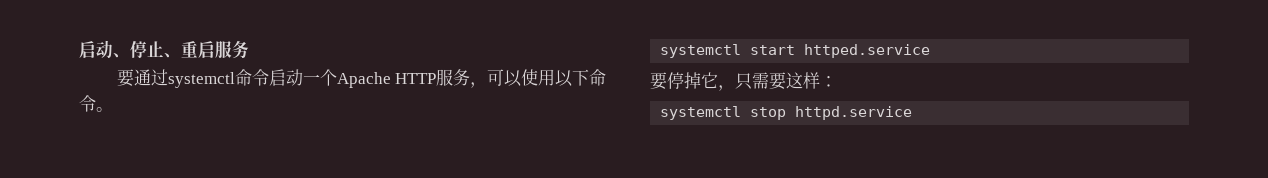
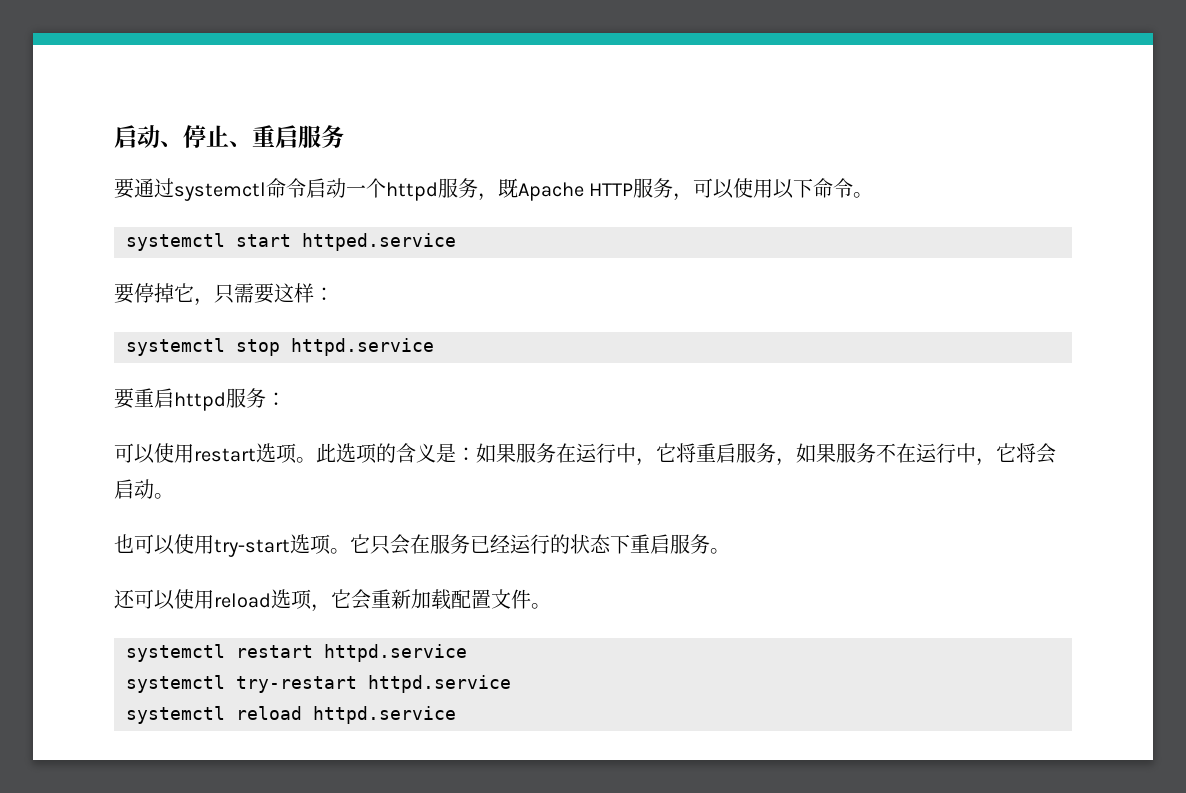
- 要通过systemctl命令启动一个Apache HTTP服务，可以使用以下命令。
+ 要通过systemctl命令启动一个httpd服务，既Apache HTTP服务，可以使用以下命令。
+ 要重启httpd服务：
+ 可以使用restart选项。此选项的含义是：如果服务在运行中，它将重启服务，如果服务不在运行中，它将会启动。
+ 也可以使用try-start选项。它只会在服务已经运行的状态下重启服务。
+ 还可以使用reload选项，它会重新加载配置文件。
+ systemctl restart httpd.service
+ systemctl try-restart httpd.service
+ systemctl reload httpd.service

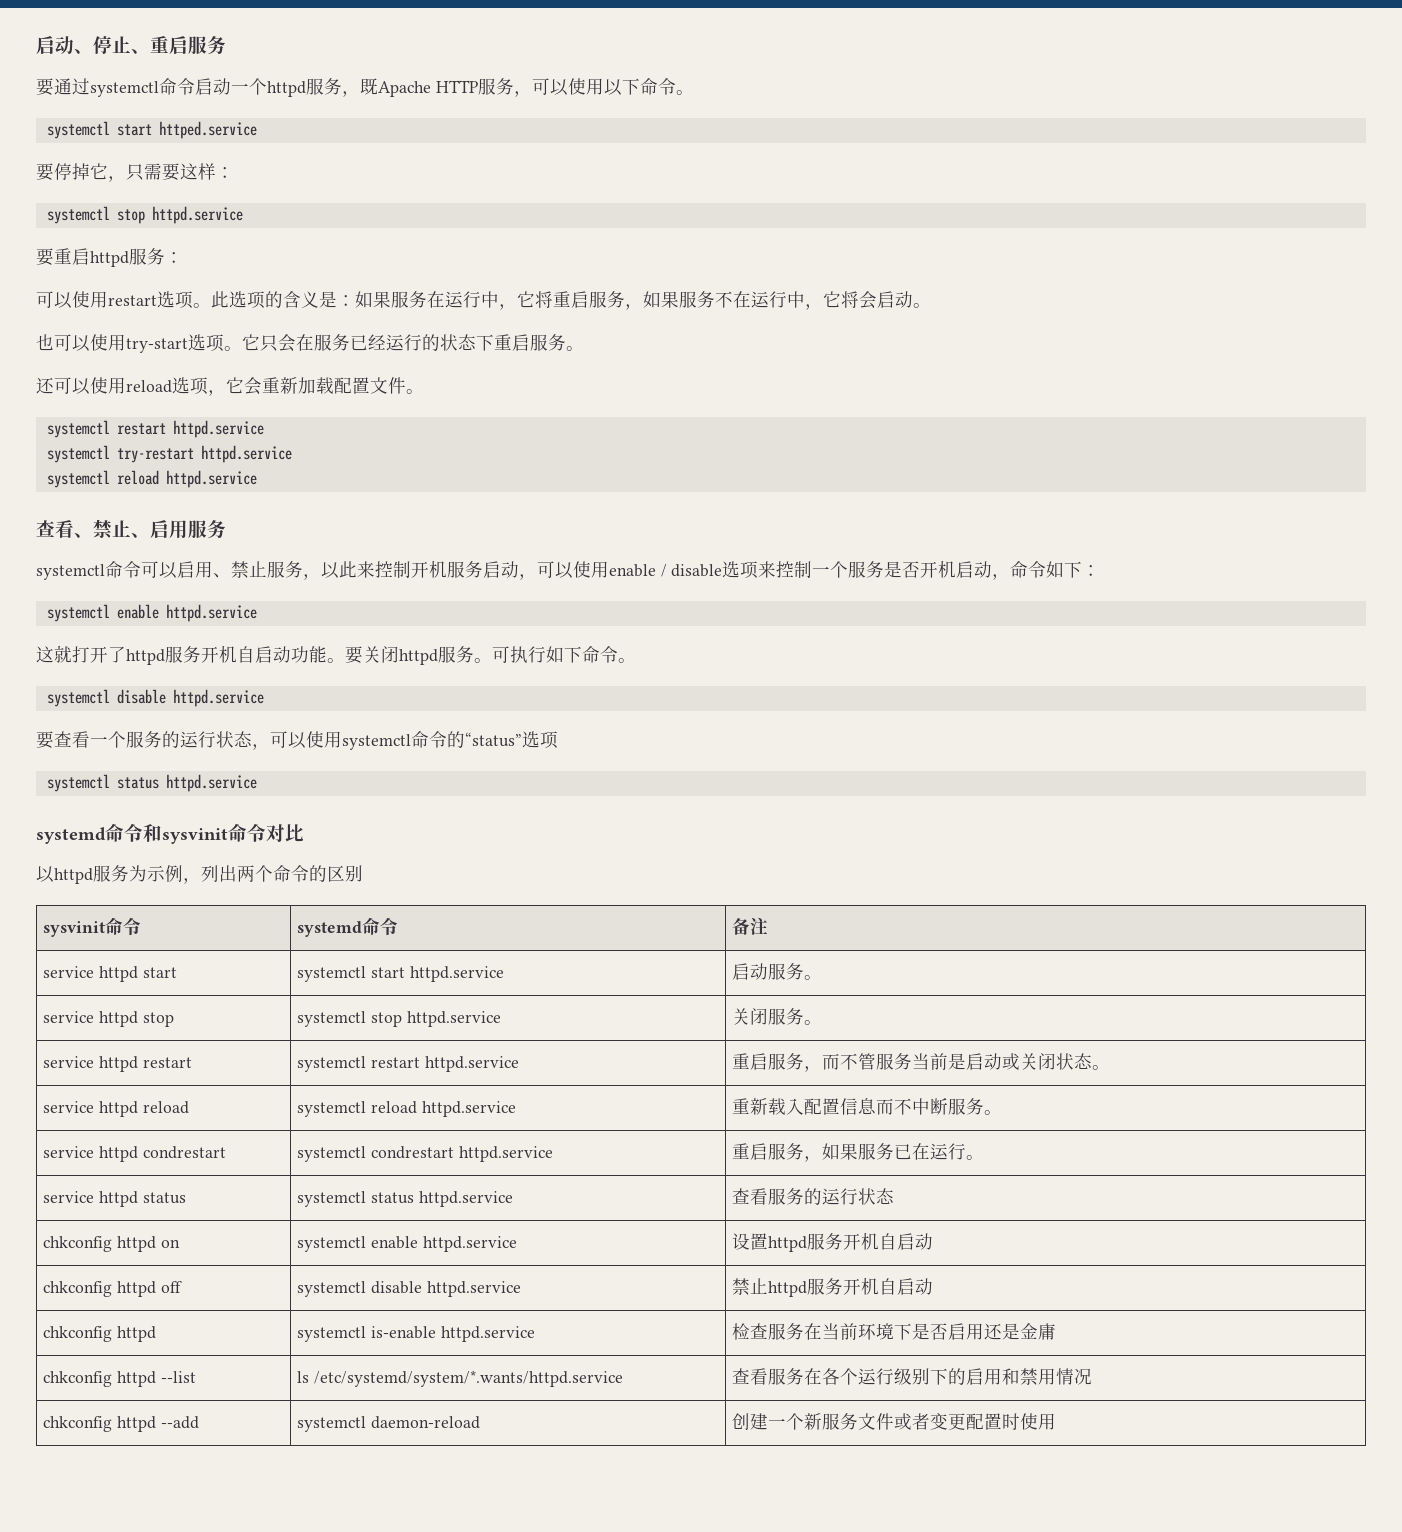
+ 查看、禁止、启用服务
+ systemctl命令可以启用、禁止服务，以此来控制开机服务启动，可以使用enable / disable选项来控制一个服务是否开机启动，命令如下：
+ systemctl enable httpd.service
+ 这就打开了httpd服务开机自启动功能。要关闭httpd服务。可执行如下命令。
+ systemctl disable httpd.service
+ 要查看一个服务的运行状态，可以使用systemctl命令的“status”选项
+ systemctl status httpd.service
+ systemd命令和sysvinit命令对比
+ 以httpd服务为示例，列出两个命令的区别
+ sysvinit命令 | systemd命令 | 备注
+ service httpd start | systemctl start httpd.service | 启动服务。
+ service httpd stop | systemctl stop httpd.service | 关闭服务。
+ service httpd restart | systemctl restart httpd.service | 重启服务，而不管服务当前是启动或关闭状态。
+ service httpd reload | systemctl reload httpd.service | 重新载入配置信息而不中断服务。
+ service httpd condrestart | systemctl condrestart httpd.service | 重启服务，如果服务已在运行。
+ service httpd status | systemctl status httpd.service | 查看服务的运行状态
+ chkconfig httpd on | systemctl enable httpd.service | 设置httpd服务开机自启动
+ chkconfig httpd off | systemctl disable httpd.service | 禁止httpd服务开机自启动
+ chkconfig httpd | systemctl is-enable httpd.service | 检查服务在当前环境下是否启用还是金庸
+ chkconfig httpd --list | ls /etc/systemd/system/*.wants/httpd.service | 查看服务在各个运行级别下的启用和禁用情况
+ chkconfig httpd --add | systemctl daemon-reload | 创建一个新服务文件或者变更配置时使用

